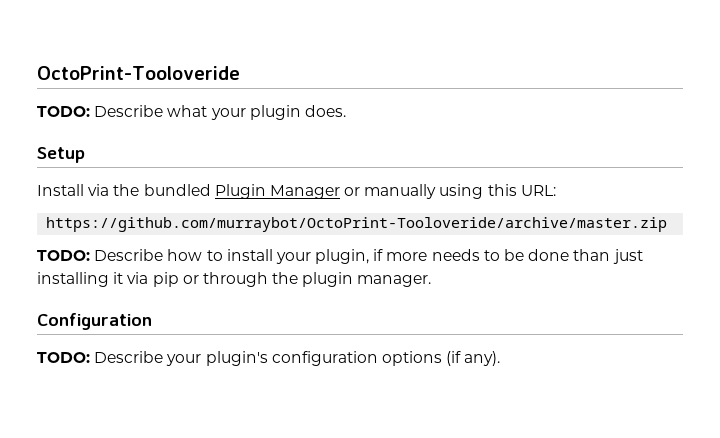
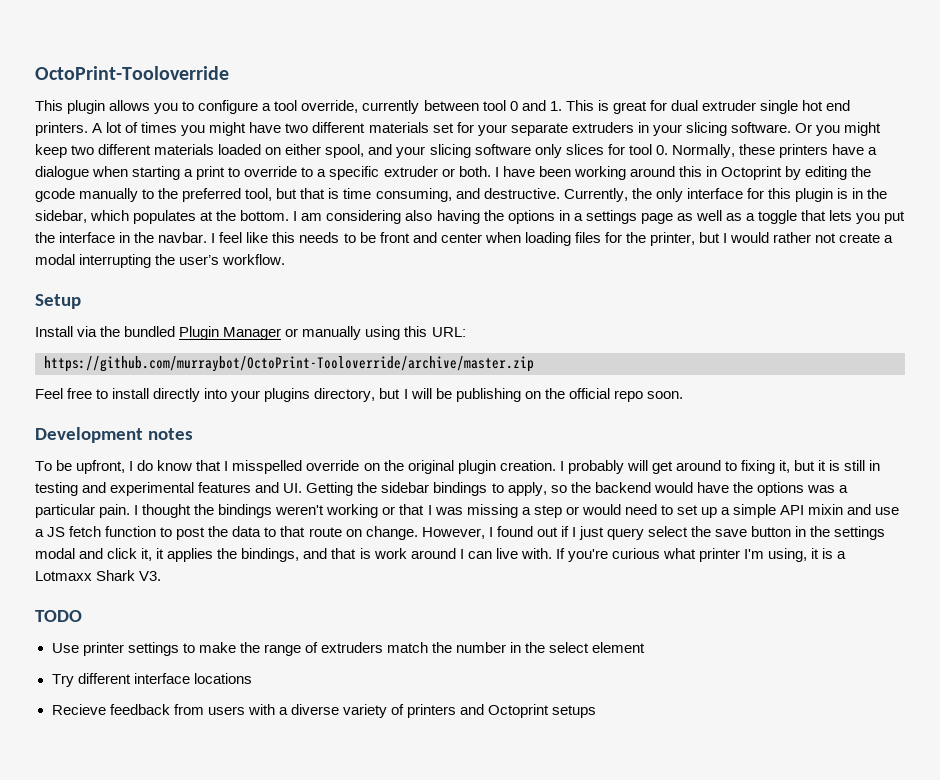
- OctoPrint-Tooloveride
- TODO: Describe what your plugin does.
+ OctoPrint-Tooloverride
+ This plugin allows you to configure a tool override, currently between tool 0 and 1. This is great for dual extruder single hot end printers. A lot of times you might have two different materials set for your separate extruders in your slicing software. Or you might keep two different materials loaded on either spool, and your slicing software only slices for tool 0. Normally, these printers have a dialogue when starting a print to override to a specific extruder or both. I have been working around this in Octoprint by editing the gcode manually to the preferred tool, but that is time consuming, and destructive. Currently, the only interface for this plugin is in the sidebar, which populates at the bottom. I am considering also having the options in a settings page as well as a toggle that lets you put the interface in the navbar. I feel like this needs to be front and center when loading files for the printer, but I would rather not create a modal interrupting the user’s workflow.
- https://github.com/murraybot/OctoPrint-Tooloveride/archive/master.zip
- TODO: Describe how to install your plugin, if more needs to be done than just installing it via pip or through the plugin manager.
- Configuration
- TODO: Describe your plugin's configuration options (if any).
+ https://github.com/murraybot/OctoPrint-Tooloverride/archive/master.zip
+ Feel free to install directly into your plugins directory, but I will be publishing on the official repo soon.
+ Development notes
+ To be upfront, I do know that I misspelled override on the original plugin creation. I probably will get around to fixing it, but it is still in testing and experimental features and UI. Getting the sidebar bindings to apply, so the backend would have the options was a particular pain. I thought the bindings weren't working or that I was missing a step or would need to set up a simple API mixin and use a JS fetch function to post the data to that route on change. However, I found out if I just query select the save button in the settings modal and click it, it applies the bindings, and that is work around I can live with. If you're curious what printer I'm using, it is a Lotmaxx Shark V3.
+ TODO
+ Use printer settings to make the range of extruders match the number in the select element
+ Try different interface locations
+ Recieve feedback from users with a diverse variety of printers and Octoprint setups

